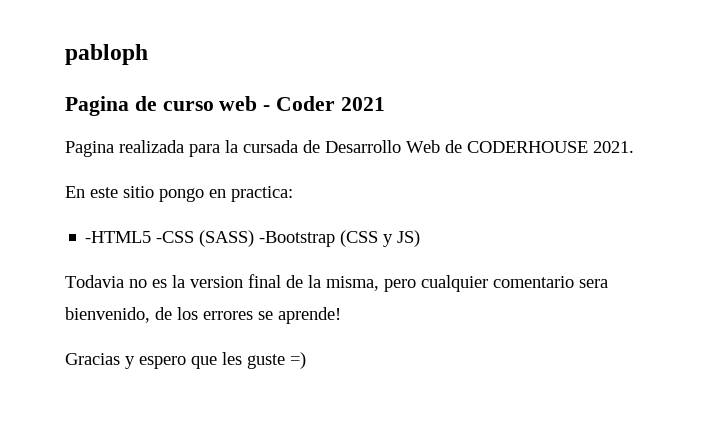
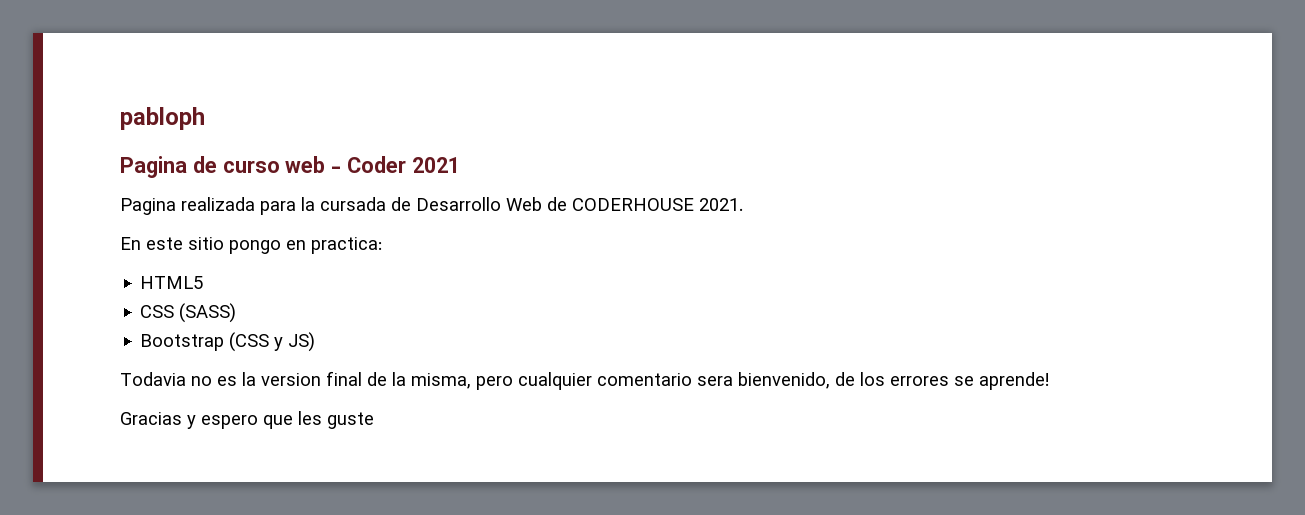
- -HTML5 -CSS (SASS) -Bootstrap (CSS y JS)
+ HTML5
+ CSS (SASS)
+ Bootstrap (CSS y JS)
- Gracias y espero que les guste =)
+ Gracias y espero que les guste

